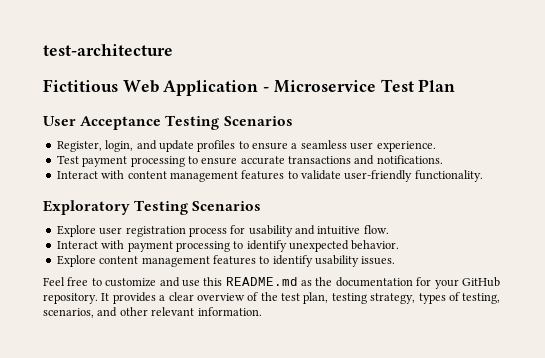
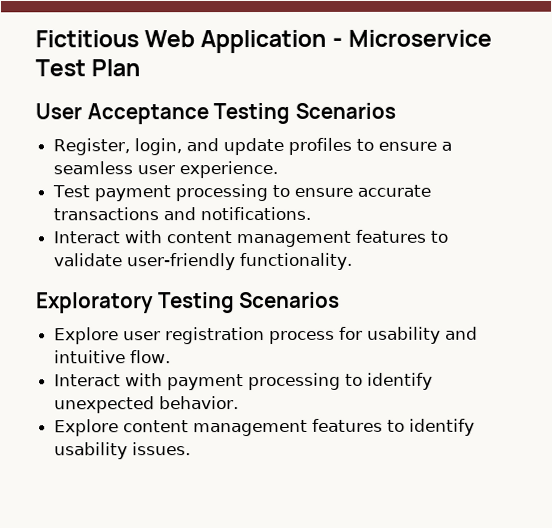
- test-architecture
- Feel free to customize and use this README.md as the documentation for your GitHub repository. It provides a clear overview of the test plan, testing strategy, types of testing, scenarios, and other relevant information.

